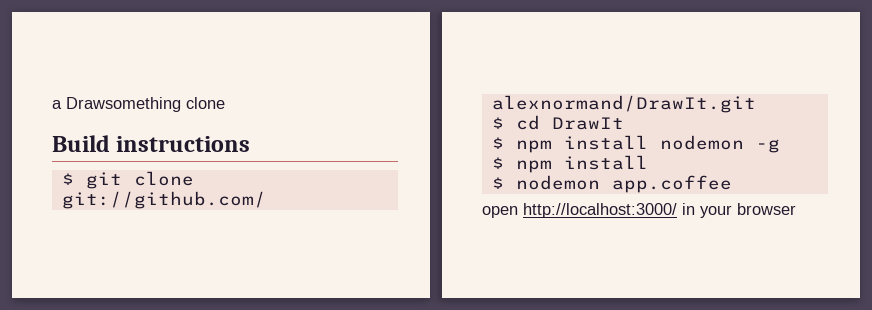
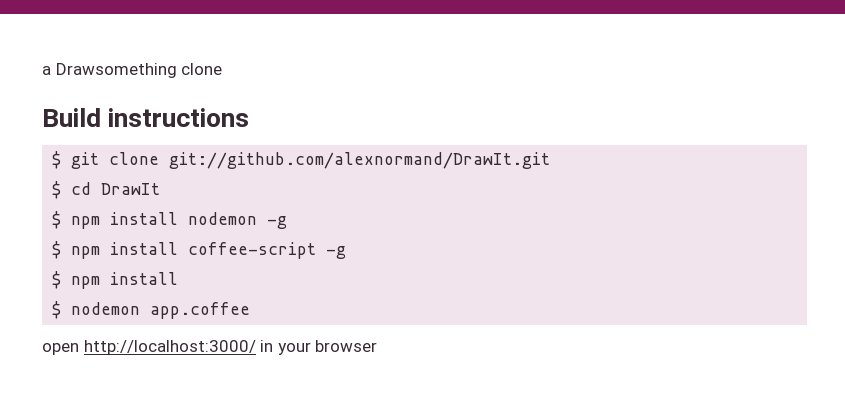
+ $ npm install coffee-script -g

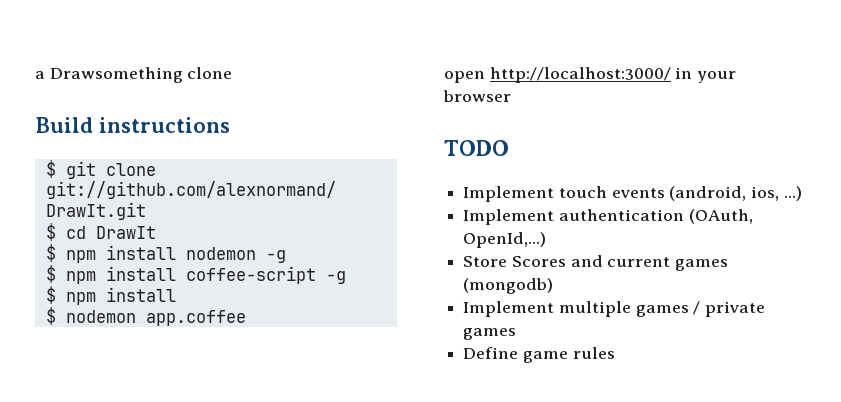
+ TODO
+ Implement touch events (android, ios, ...)
+ Implement authentication (OAuth, OpenId,...)
+ Store Scores and current games (mongodb)
+ Implement multiple games / private games
+ Define game rules

